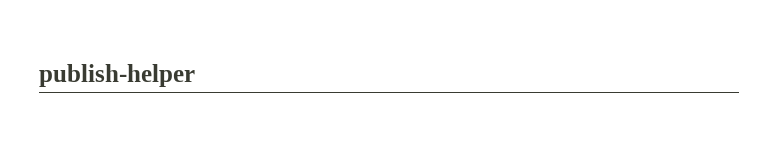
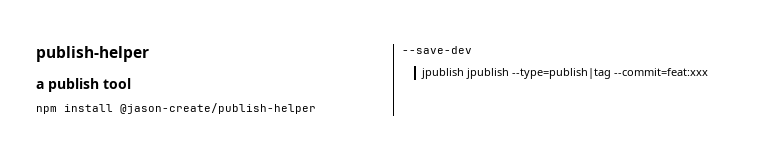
+ a publish tool
+ npm install @jason-create/publish-helper --save-dev
+ jpublish jpublish --type=publish|tag --commit=feat:xxx

